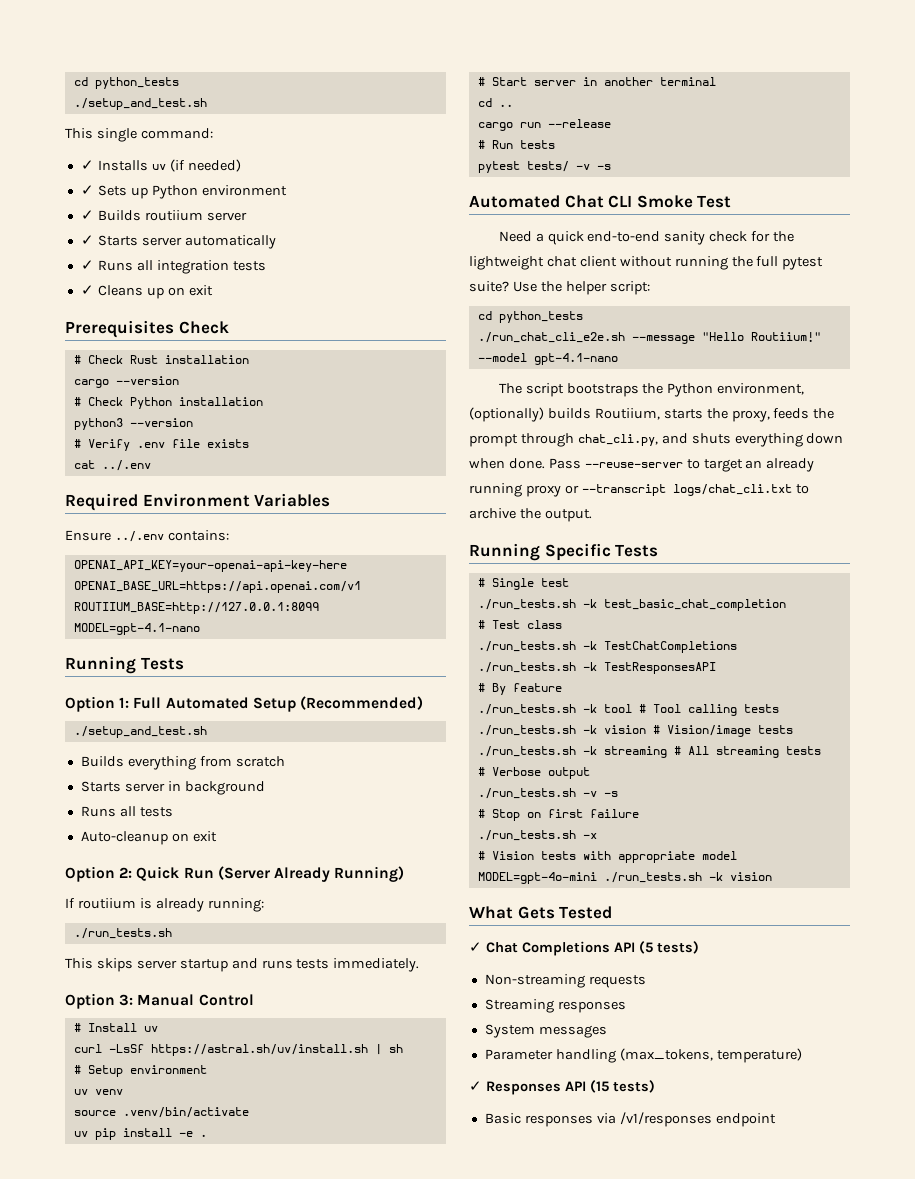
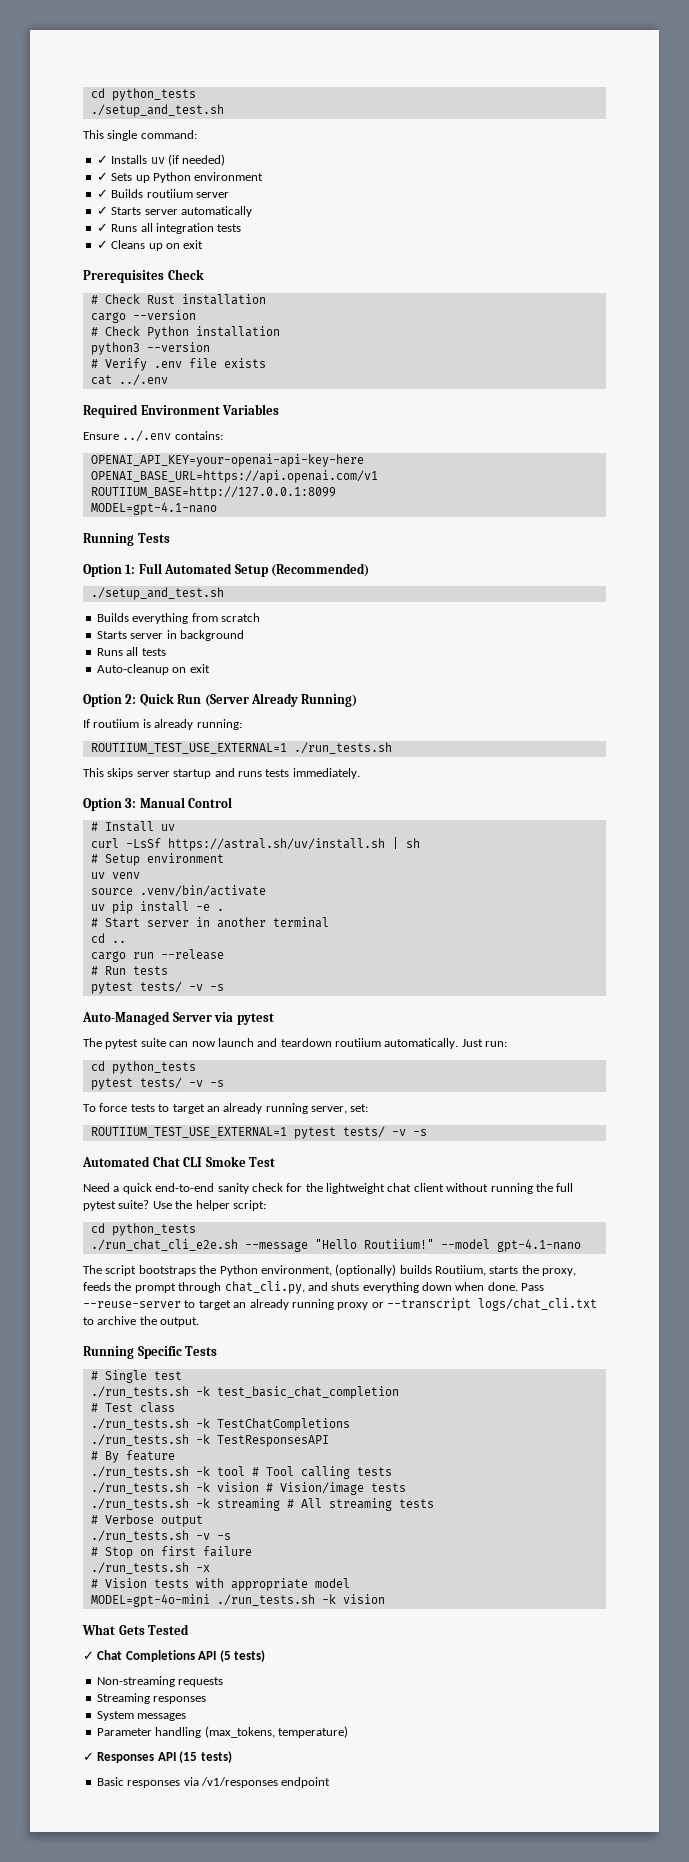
  If routiium is already running:
- ./run_tests.sh
+ ROUTIIUM_TEST_USE_EXTERNAL=1 ./run_tests.sh
+ Auto-Managed Server via pytest
+ The pytest suite can now launch and teardown routiium automatically. Just run:
+ cd python_tests
+ pytest tests/ -v -s
+ To force tests to target an already running server, set:
+ ROUTIIUM_TEST_USE_EXTERNAL=1 pytest tests/ -v -s

